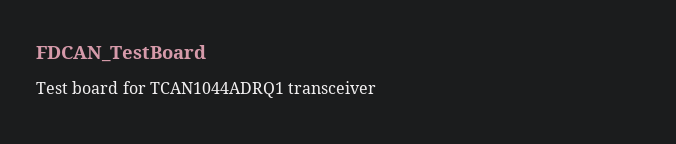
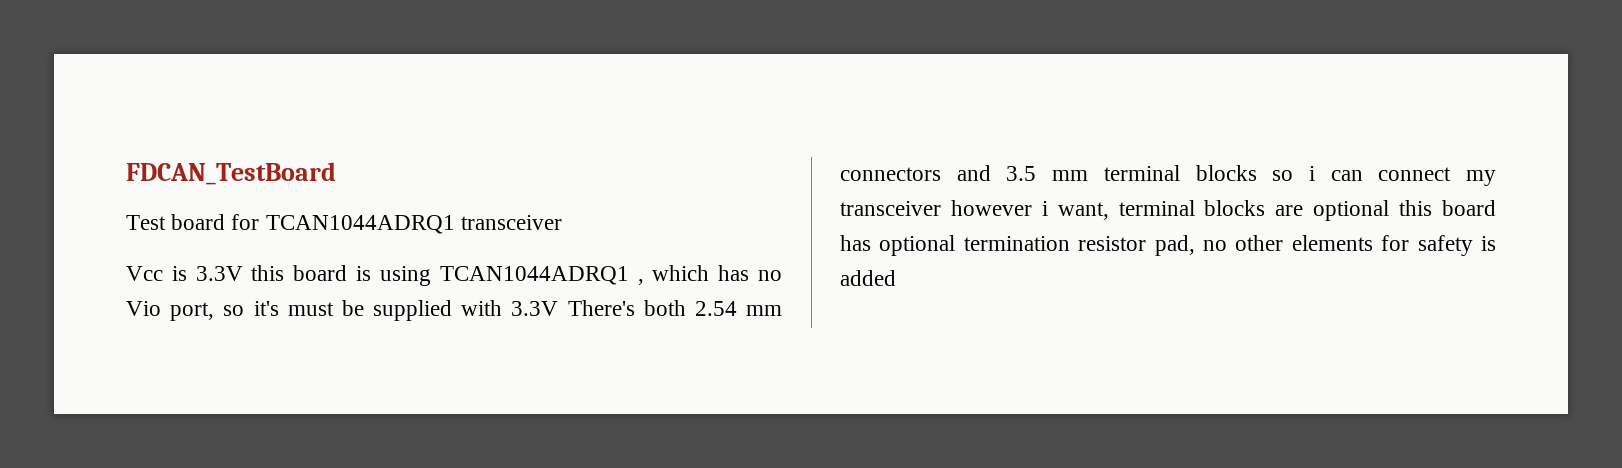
+ Vcc is 3.3V this board is using TCAN1044ADRQ1 , which has no Vio port, so it's must be supplied with 3.3V There's both 2.54 mm connectors and 3.5 mm terminal blocks so i can connect my transceiver however i want, terminal blocks are optional this board has optional termination resistor pad, no other elements for safety is added

